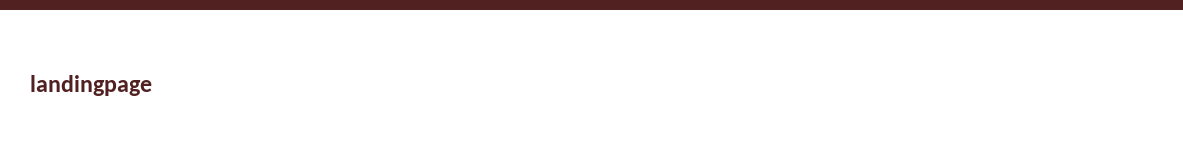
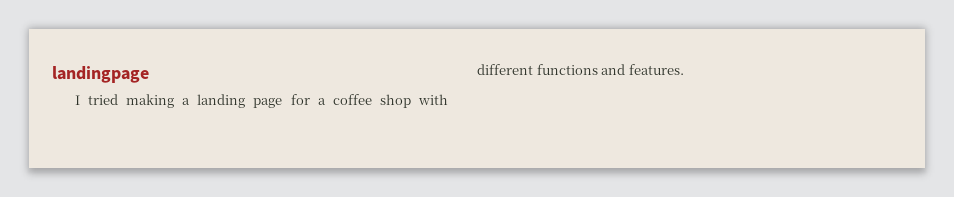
+ I tried making a landing page for a coffee shop with different functions and features.

